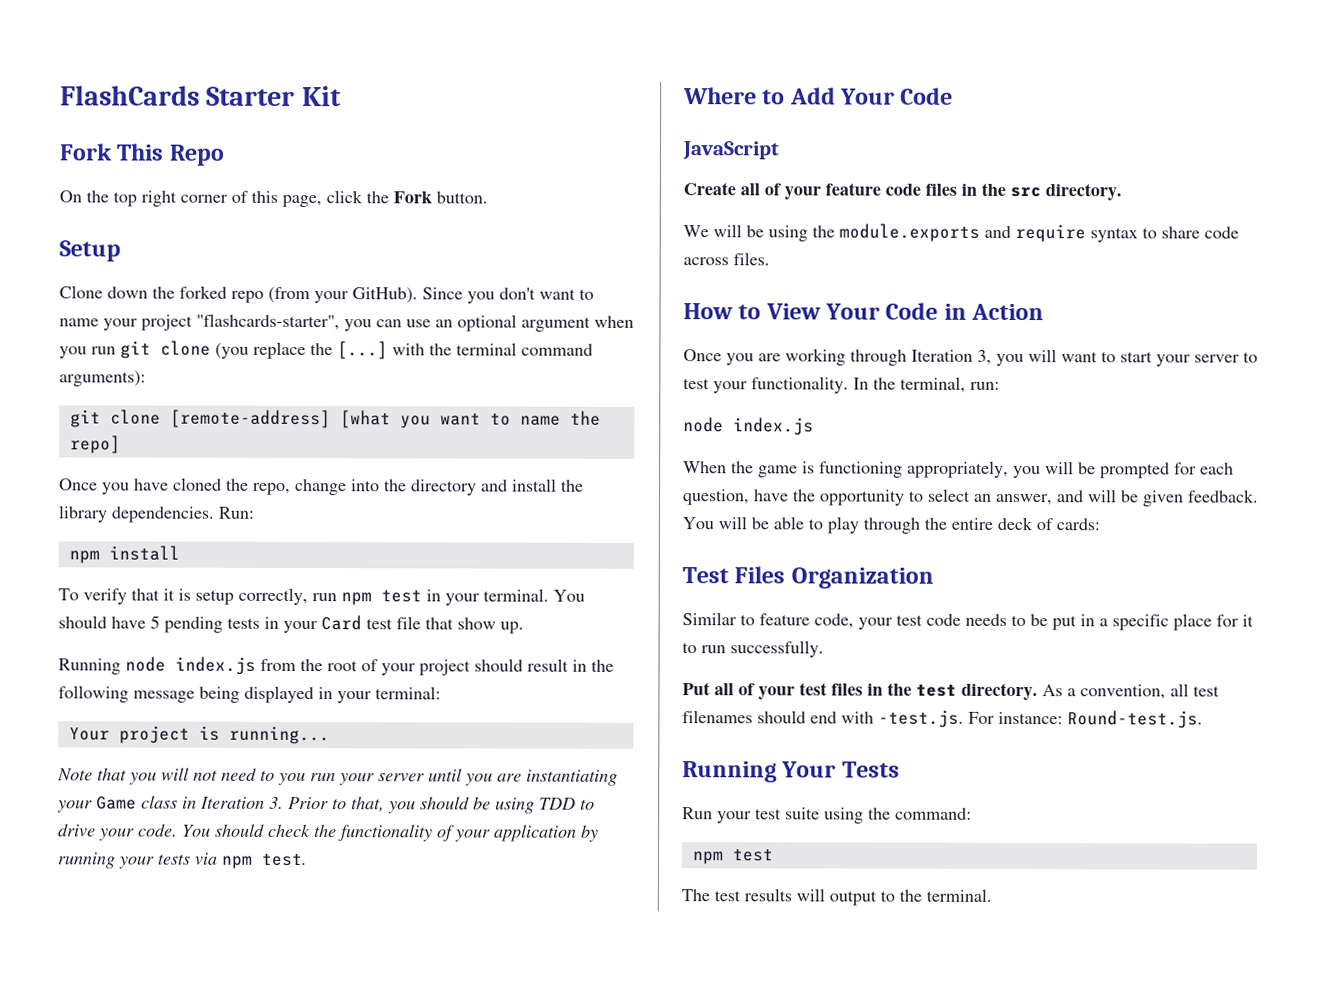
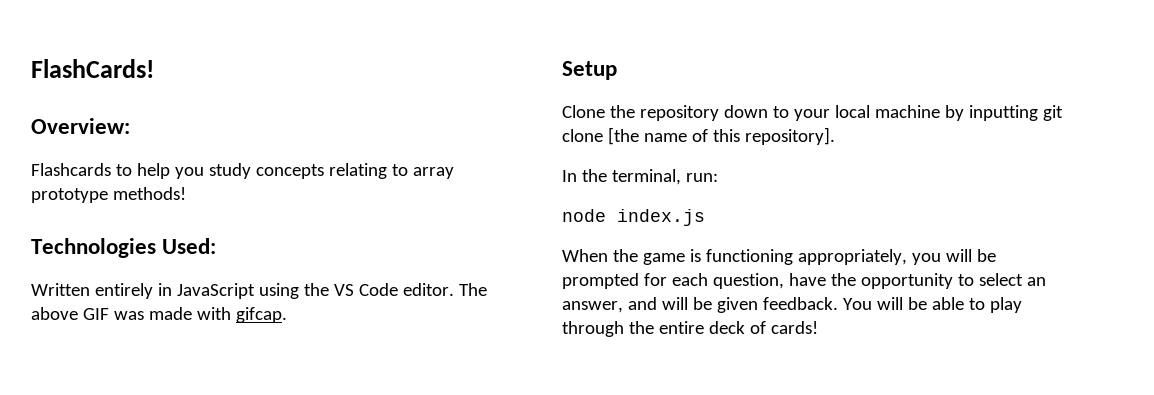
- FlashCards Starter Kit
- Fork This Repo
- On the top right corner of this page, click the Fork button.
+ FlashCards!
+ Overview:
+ Flashcards to help you study concepts relating to array prototype methods!
+ Technologies Used:
+ Written entirely in JavaScript using the VS Code editor. The above GIF was made with gifcap.
  Setup
- Clone down the forked repo (from your GitHub). Since you don't want to name your project "flashcards-starter", you can use an optional argument when you run git clone (you replace the [...] with the terminal command arguments):
- git clone [remote-address] [what you want to name the repo]
- Once you have cloned the repo, change into the directory and install the library dependencies. Run:
- npm install
- To verify that it is setup correctly, run npm test in your terminal. You should have 5 pending tests in your Card test file that show up.
- Running node index.js from the root of your project should result in the following message being displayed in your terminal:
- Your project is running...
- Note that you will not need to you run your server until you are instantiating your Game class in Iteration 3. Prior to that, you should be using TDD to drive your code. You should check the functionality of your application by running your tests via npm test.
- Where to Add Your Code
- JavaScript
- Create all of your feature code files in the src directory.
- We will be using the module.exports and require syntax to share code across files.
- How to View Your Code in Action
- Once you are working through Iteration 3, you will want to start your server to test your functionality. In the terminal, run:
+ Clone the repository down to your local machine by inputting git clone [the name of this repository].
+ In the terminal, run:
- You will be able to play through the entire deck of cards:
- Test Files Organization
- Similar to feature code, your test code needs to be put in a specific place for it to run successfully.
- Put all of your test files in the test directory. As a convention, all test filenames should end with -test.js. For instance: Round-test.js.
- Running Your Tests
- Run your test suite using the command:
- npm test
- The test results will output to the terminal.
+ You will be able to play through the entire deck of cards!

